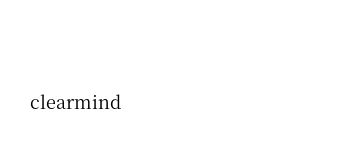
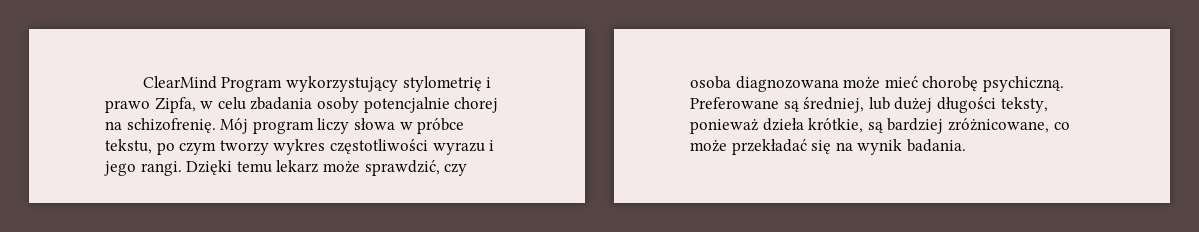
- clearmind
+ ClearMind Program wykorzystujący stylometrię i prawo Zipfa, w celu zbadania osoby potencjalnie chorej na schizofrenię. Mój program liczy słowa w próbce tekstu, po czym tworzy wykres częstotliwości wyrazu i jego rangi. Dzięki temu lekarz może sprawdzić, czy osoba diagnozowana może mieć chorobę psychiczną. Preferowane są średniej, lub dużej długości teksty, ponieważ dzieła krótkie, są bardziej zróżnicowane, co może przekładać się na wynik badania.

